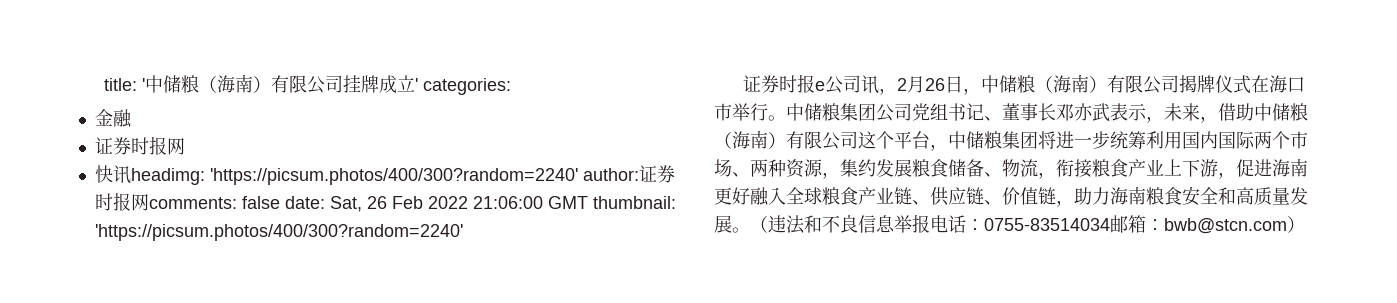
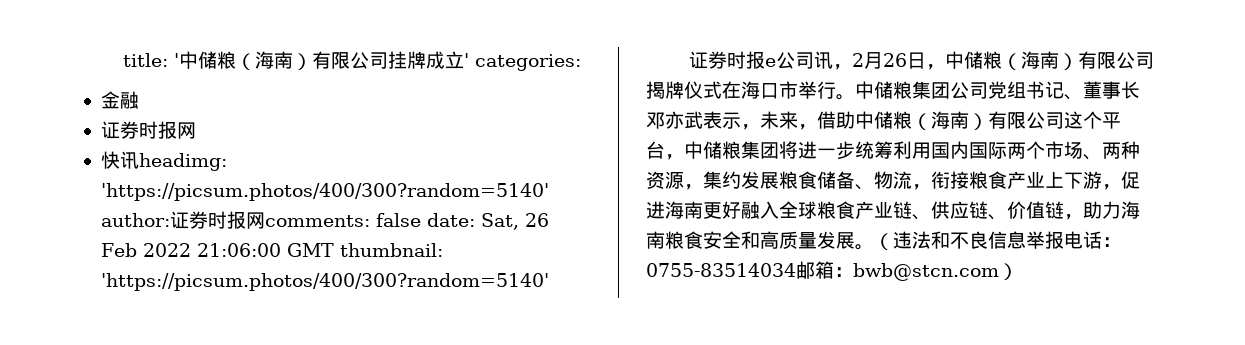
- 快讯headimg: 'https://picsum.photos/400/300?random=2240' author:证券时报网comments: false date: Sat, 26 Feb 2022 21:06:00 GMT thumbnail: 'https://picsum.photos/400/300?random=2240'
+ 快讯headimg: 'https://picsum.photos/400/300?random=5140' author:证券时报网comments: false date: Sat, 26 Feb 2022 21:06:00 GMT thumbnail: 'https://picsum.photos/400/300?random=5140'

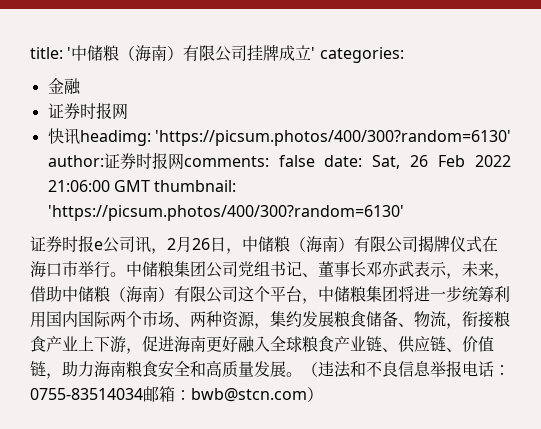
- 快讯headimg: 'https://picsum.photos/400/300?random=5140' author:证券时报网comments: false date: Sat, 26 Feb 2022 21:06:00 GMT thumbnail: 'https://picsum.photos/400/300?random=5140'
+ 快讯headimg: 'https://picsum.photos/400/300?random=6130' author:证券时报网comments: false date: Sat, 26 Feb 2022 21:06:00 GMT thumbnail: 'https://picsum.photos/400/300?random=6130'

